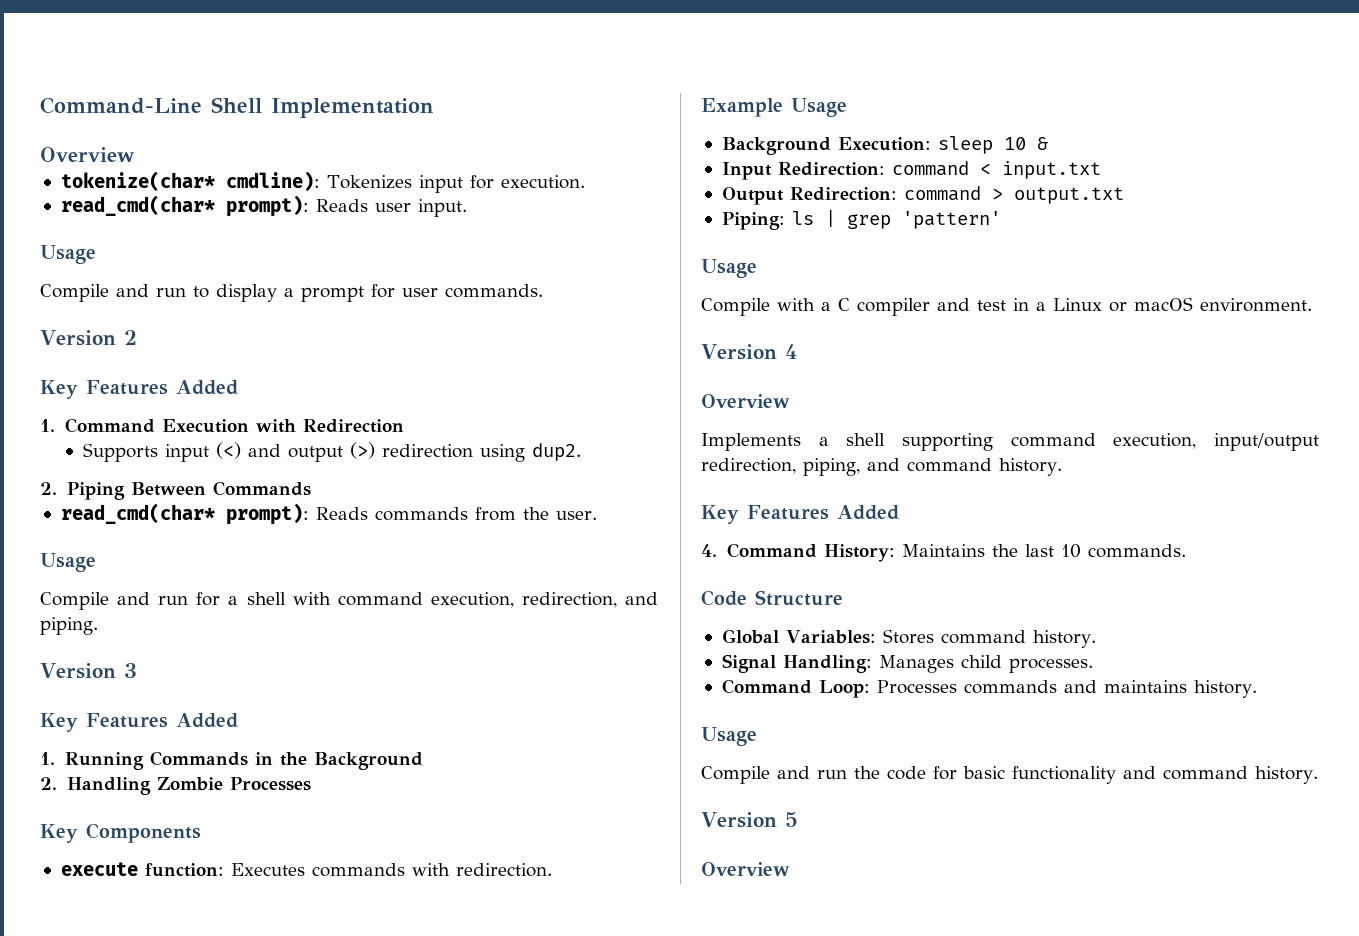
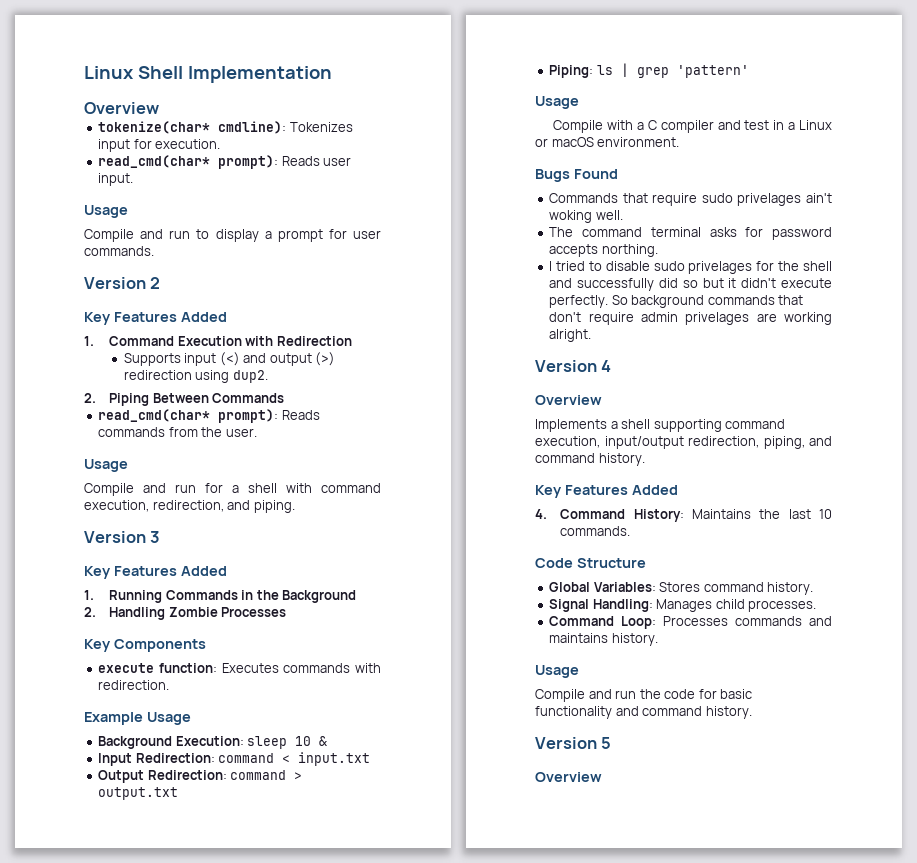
- Command-Line Shell Implementation
+ Linux Shell Implementation
+ Bugs Found
+ Commands that require sudo privelages ain't woking well.
+ The command terminal asks for password accepts northing.
+ I tried to disable sudo privelages for the shell and successfully did so but it didn't execute perfectly. So background commands that don't require admin privelages are working alright.

